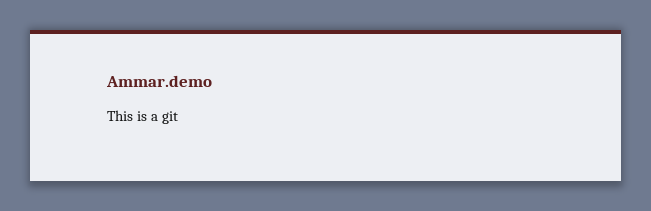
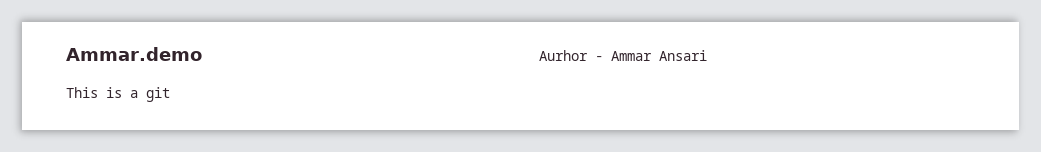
+ Aurhor - Ammar Ansari

